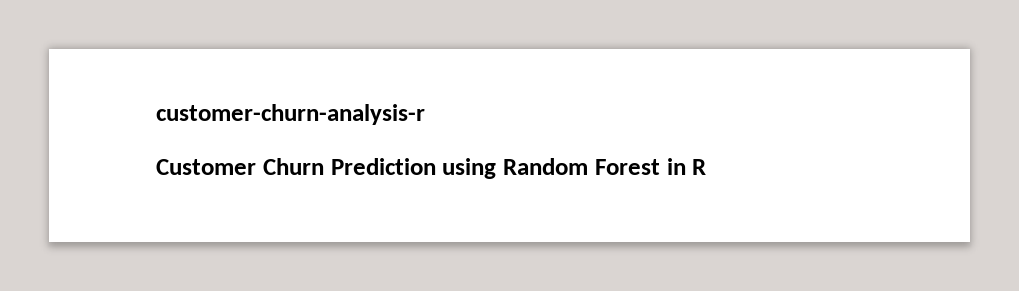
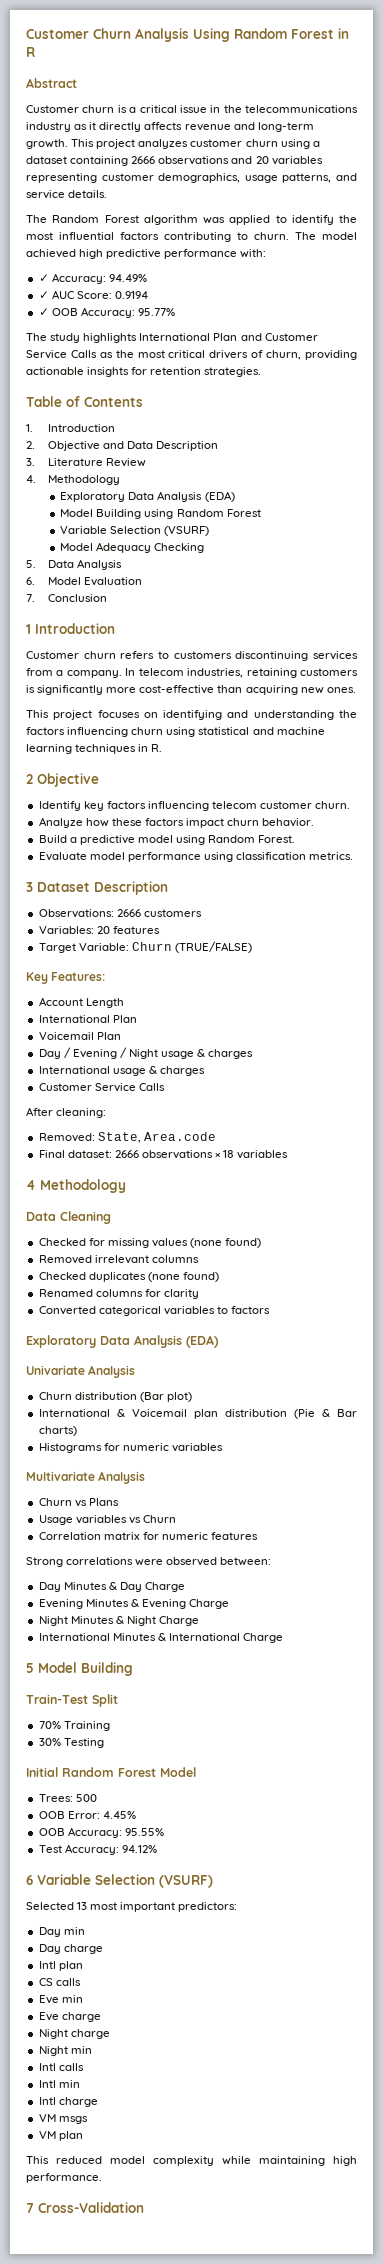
- customer-churn-analysis-r
- Customer Churn Prediction using Random Forest in R
+ Customer Churn Analysis Using Random Forest in R
+ Abstract
+ Customer churn is a critical issue in the telecommunications industry as it directly affects revenue and long-term growth. This project analyzes customer churn using a dataset containing 2666 observations and 20 variables representing customer demographics, usage patterns, and service details.
+ The Random Forest algorithm was applied to identify the most influential factors contributing to churn. The model achieved high predictive performance with:
+ ✓ Accuracy: 94.49%
+ ✓ AUC Score: 0.9194
+ ✓ OOB Accuracy: 95.77%
+ The study highlights International Plan and Customer Service Calls as the most critical drivers of churn, providing actionable insights for retention strategies.
+ Table of Contents
+ 1. Introduction
+ 2. Objective and Data Description
+ 3. Literature Review
+ 4. Methodology
+ Exploratory Data Analysis (EDA)
+ Model Building using Random Forest
+ Variable Selection (VSURF)
+ Model Adequacy Checking
+ 5. Data Analysis
+ 6. Model Evaluation
+ 7. Conclusion
+ 1 Introduction
+ Customer churn refers to customers discontinuing services from a company. In telecom industries, retaining customers is significantly more cost-effective than acquiring new ones.
+ This project focuses on identifying and understanding the factors influencing churn using statistical and machine learning techniques in R.
+ 2 Objective
+ Identify key factors influencing telecom customer churn.
+ Analyze how these factors impact churn behavior.
+ Build a predictive model using Random Forest.
+ Evaluate model performance using classification metrics.
+ 3 Dataset Description
+ Observations: 2666 customers
+ Variables: 20 features
+ Target Variable: Churn (TRUE/FALSE)
+ Key Features:
+ Account Length
+ International Plan
+ Voicemail Plan
+ Day / Evening / Night usage & charges
+ International usage & charges
+ Customer Service Calls
+ After cleaning:
+ Removed: State, Area.code
+ Final dataset: 2666 observations × 18 variables
+ 4 Methodology
+ Data Cleaning
+ Checked for missing values (none found)
+ Removed irrelevant columns
+ Checked duplicates (none found)
+ Renamed columns for clarity
+ Converted categorical variables to factors
+ Exploratory Data Analysis (EDA)
+ Univariate Analysis
+ Churn distribution (Bar plot)
+ International & Voicemail plan distribution (Pie & Bar charts)
+ Histograms for numeric variables
+ Multivariate Analysis
+ Churn vs Plans
+ Usage variables vs Churn
+ Correlation matrix for numeric features
+ Strong correlations were observed between:
+ Day Minutes & Day Charge
+ Evening Minutes & Evening Charge
+ Night Minutes & Night Charge
+ International Minutes & International Charge
+ 5 Model Building
+ Train-Test Split
+ 70% Training
+ 30% Testing
+ Initial Random Forest Model
+ Trees: 500
+ OOB Error: 4.45%
+ OOB Accuracy: 95.55%
+ Test Accuracy: 94.12%
+ 6 Variable Selection (VSURF)
+ Selected 13 most important predictors:
+ Day min
+ Day charge
+ Intl plan
+ CS calls
+ Eve min
+ Eve charge
+ Night charge
+ Night min
+ Intl calls
+ Intl min
+ Intl charge
+ VM msgs
+ VM plan
+ This reduced model complexity while maintaining high performance.
+ 7 Cross-Validation

